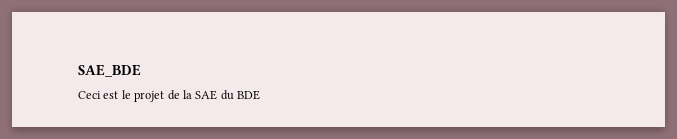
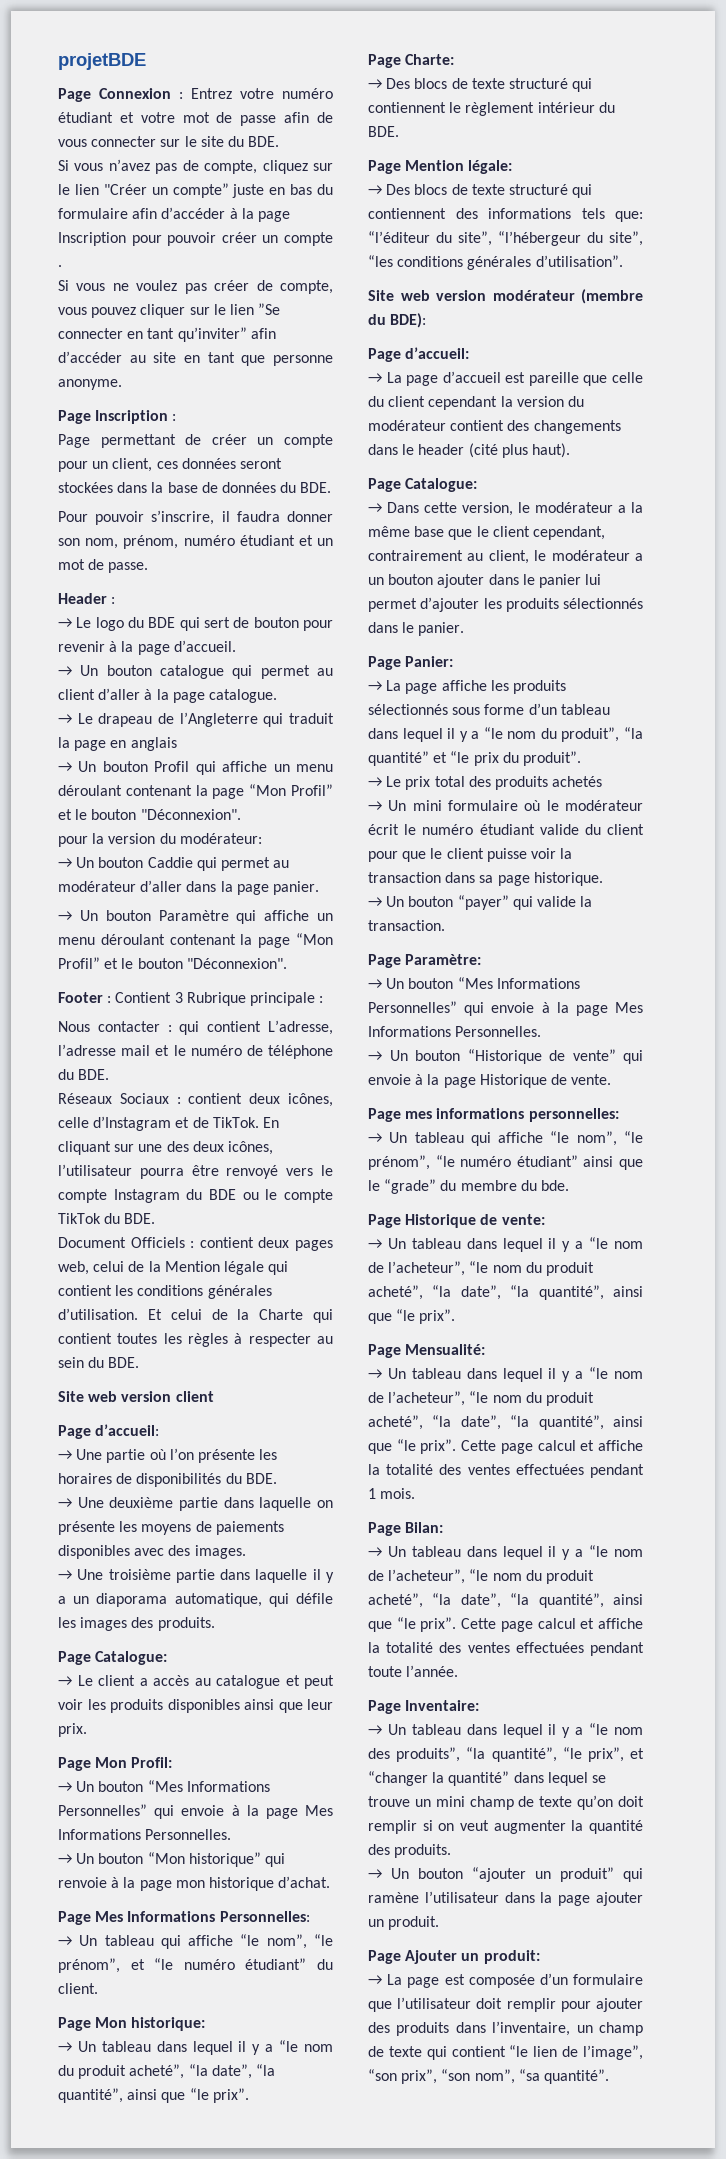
- SAE_BDE
- Ceci est le projet de la SAE du BDE
+ projetBDE
+ Page Connexion : Entrez votre numéro étudiant et votre mot de passe afin de vous connecter sur le site du BDE.
+ Si vous n’avez pas de compte, cliquez sur le lien "Créer un compte” juste en bas du formulaire afin d’accéder à la page Inscription pour pouvoir créer un compte .
+ Si vous ne voulez pas créer de compte, vous pouvez cliquer sur le lien ”Se connecter en tant qu’inviter” afin d’accéder au site en tant que personne anonyme.
+ Page Inscription :
+ Page permettant de créer un compte pour un client, ces données seront stockées dans la base de données du BDE.
+ Pour pouvoir s’inscrire, il faudra donner son nom, prénom, numéro étudiant et un mot de passe.
+ Header :
+ → Le logo du BDE qui sert de bouton pour revenir à la page d’accueil.
+ → Un bouton catalogue qui permet au client d’aller à la page catalogue.
+ → Le drapeau de l’Angleterre qui traduit la page en anglais
+ → Un bouton Profil qui affiche un menu déroulant contenant la page “Mon Profil” et le bouton "Déconnexion".
+ pour la version du modérateur:
+ → Un bouton Caddie qui permet au modérateur d’aller dans la page panier.
+ → Un bouton Paramètre qui affiche un menu déroulant contenant la page “Mon Profil” et le bouton "Déconnexion".
+ Footer : Contient 3 Rubrique principale :
+ Nous contacter : qui contient L’adresse, l’adresse mail et le numéro de téléphone du BDE.
+ Réseaux Sociaux : contient deux icônes, celle d’Instagram et de TikTok. En cliquant sur une des deux icônes, l’utilisateur pourra être renvoyé vers le compte Instagram du BDE ou le compte TikTok du BDE.
+ Document Officiels : contient deux pages web, celui de la Mention légale qui contient les conditions générales d’utilisation. Et celui de la Charte qui contient toutes les règles à respecter au sein du BDE.
+ Site web version client
+ Page d’accueil:
+ → Une partie où l’on présente les horaires de disponibilités du BDE.
+ → Une deuxième partie dans laquelle on présente les moyens de paiements disponibles avec des images.
+ → Une troisième partie dans laquelle il y a un diaporama automatique, qui défile les images des produits.
+ Page Catalogue:
+ → Le client a accès au catalogue et peut voir les produits disponibles ainsi que leur prix.
+ Page Mon Profil:
+ → Un bouton “Mes Informations Personnelles” qui envoie à la page Mes Informations Personnelles.
+ → Un bouton “Mon historique” qui renvoie à la page mon historique d’achat.
+ Page Mes Informations Personnelles:
+ → Un tableau qui affiche “le nom”, “le prénom”, et “le numéro étudiant” du client.
+ Page Mon historique:
+ → Un tableau dans lequel il y a “le nom du produit acheté”, “la date”, “la quantité”, ainsi que “le prix”.
+ Page Charte:
+ → Des blocs de texte structuré qui contiennent le règlement intérieur du BDE.
+ Page Mention légale:
+ → Des blocs de texte structuré qui contiennent des informations tels que: “l’éditeur du site”, “l’hébergeur du site”, “les conditions générales d’utilisation”.
+ Site web version modérateur (membre du BDE):
+ Page d’accueil:
+ → La page d’accueil est pareille que celle du client cependant la version du modérateur contient des changements dans le header (cité plus haut).
+ Page Catalogue:
+ → Dans cette version, le modérateur a la même base que le client cependant, contrairement au client, le modérateur a un bouton ajouter dans le panier lui permet d’ajouter les produits sélectionnés dans le panier.
+ Page Panier:
+ → La page affiche les produits sélectionnés sous forme d’un tableau dans lequel il y a “le nom du produit”, “la quantité” et “le prix du produit”.
+ → Le prix total des produits achetés
+ → Un mini formulaire où le modérateur écrit le numéro étudiant valide du client pour que le client puisse voir la transaction dans sa page historique.
+ → Un bouton “payer” qui valide la transaction.
+ Page Paramètre:
+ → Un bouton “Mes Informations Personnelles” qui envoie à la page Mes Informations Personnelles.
+ → Un bouton “Historique de vente” qui envoie à la page Historique de vente.
+ Page mes informations personnelles:
+ → Un tableau qui affiche “le nom”, “le prénom”, “le numéro étudiant” ainsi que le “grade” du membre du bde.
+ Page Historique de vente:
+ → Un tableau dans lequel il y a “le nom de l’acheteur”, “le nom du produit acheté”, “la date”, “la quantité”, ainsi que “le prix”.
+ Page Mensualité:
+ → Un tableau dans lequel il y a “le nom de l’acheteur”, “le nom du produit acheté”, “la date”, “la quantité”, ainsi que “le prix”. Cette page calcul et affiche la totalité des ventes effectuées pendant 1 mois.
+ Page Bilan:
+ → Un tableau dans lequel il y a “le nom de l’acheteur”, “le nom du produit acheté”, “la date”, “la quantité”, ainsi que “le prix”. Cette page calcul et affiche la totalité des ventes effectuées pendant toute l’année.
+ Page Inventaire:
+ → Un tableau dans lequel il y a “le nom des produits”, “la quantité”, “le prix”, et “changer la quantité” dans lequel se trouve un mini champ de texte qu’on doit remplir si on veut augmenter la quantité des produits.
+ → Un bouton “ajouter un produit” qui ramène l’utilisateur dans la page ajouter un produit.
+ Page Ajouter un produit:
+ → La page est composée d’un formulaire que l’utilisateur doit remplir pour ajouter des produits dans l’inventaire, un champ de texte qui contient “le lien de l’image”, “son prix”, “son nom”, “sa quantité”.

